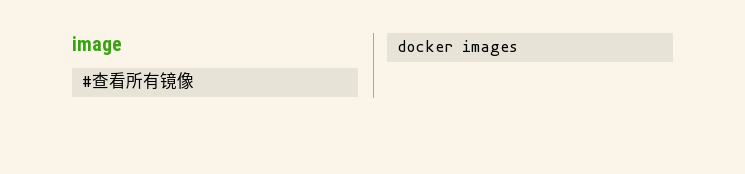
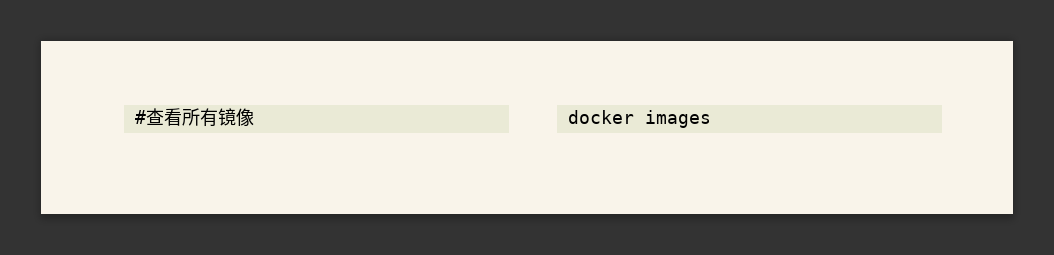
- image

